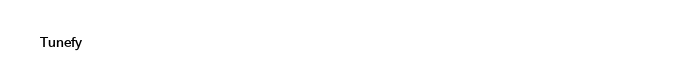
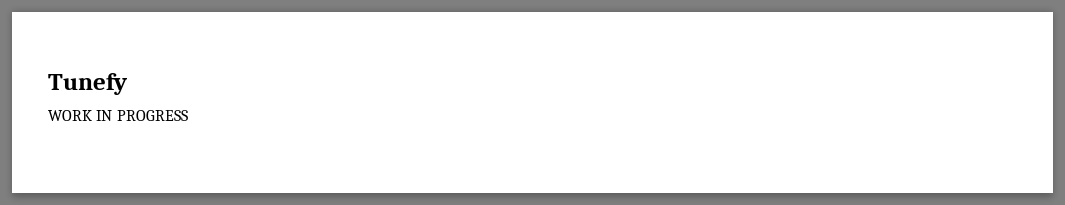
+ WORK IN PROGRESS

